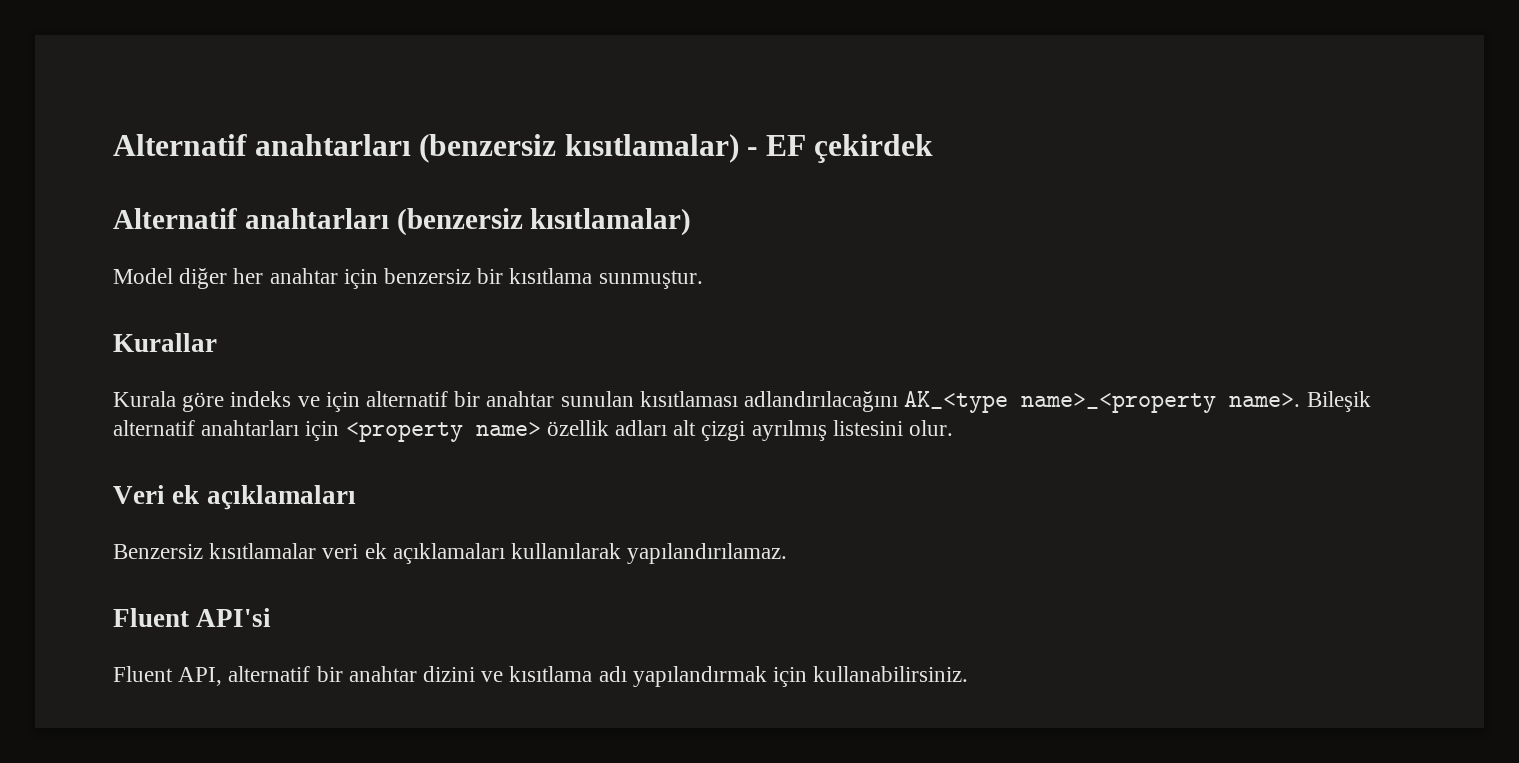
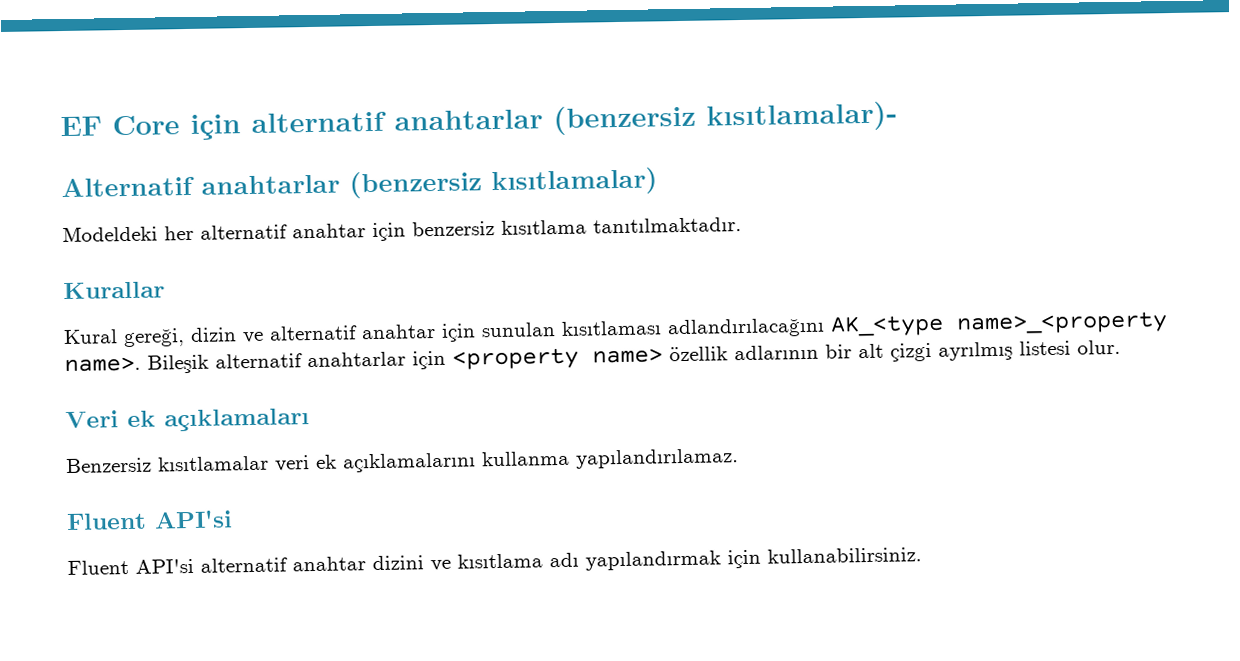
- Alternatif anahtarları (benzersiz kısıtlamalar) - EF çekirdek
- Alternatif anahtarları (benzersiz kısıtlamalar)
+ EF Core için alternatif anahtarlar (benzersiz kısıtlamalar)-
+ Alternatif anahtarlar (benzersiz kısıtlamalar)
- Model diğer her anahtar için benzersiz bir kısıtlama sunmuştur.
+ Modeldeki her alternatif anahtar için benzersiz kısıtlama tanıtılmaktadır.
  Kurallar
- Kurala göre indeks ve için alternatif bir anahtar sunulan kısıtlaması adlandırılacağını AK_<type name>_<property name>.
+ Kural gereği, dizin ve alternatif anahtar için sunulan kısıtlaması adlandırılacağını AK_<type name>_<property name>.
- Bileşik alternatif anahtarları için <property name> özellik adları alt çizgi ayrılmış listesini olur.
+ Bileşik alternatif anahtarlar için <property name> özellik adlarının bir alt çizgi ayrılmış listesi olur.
- Benzersiz kısıtlamalar veri ek açıklamaları kullanılarak yapılandırılamaz.
+ Benzersiz kısıtlamalar veri ek açıklamalarını kullanma yapılandırılamaz.
- Fluent API, alternatif bir anahtar dizini ve kısıtlama adı yapılandırmak için kullanabilirsiniz.
+ Fluent API'si alternatif anahtar dizini ve kısıtlama adı yapılandırmak için kullanabilirsiniz.

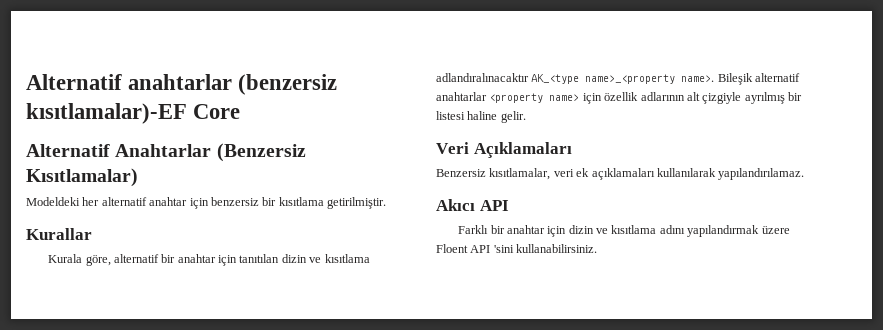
- EF Core için alternatif anahtarlar (benzersiz kısıtlamalar)-
- Alternatif anahtarlar (benzersiz kısıtlamalar)
+ Alternatif anahtarlar (benzersiz kısıtlamalar)-EF Core
+ Alternatif Anahtarlar (Benzersiz Kısıtlamalar)
- Modeldeki her alternatif anahtar için benzersiz kısıtlama tanıtılmaktadır.
+ Modeldeki her alternatif anahtar için benzersiz bir kısıtlama getirilmiştir.
  Kurallar
- Kural gereği, dizin ve alternatif anahtar için sunulan kısıtlaması adlandırılacağını AK_<type name>_<property name>.
+ Kurala göre, alternatif bir anahtar için tanıtılan dizin ve kısıtlama adlandıralınacaktır AK_<type name>_<property name>.
- Bileşik alternatif anahtarlar için <property name> özellik adlarının bir alt çizgi ayrılmış listesi olur.
- Veri ek açıklamaları
- Benzersiz kısıtlamalar veri ek açıklamalarını kullanma yapılandırılamaz.
- Fluent API'si
- Fluent API'si alternatif anahtar dizini ve kısıtlama adı yapılandırmak için kullanabilirsiniz.
+ Bileşik alternatif anahtarlar <property name> için özellik adlarının alt çizgiyle ayrılmış bir listesi haline gelir.
+ Veri Açıklamaları
+ Benzersiz kısıtlamalar, veri ek açıklamaları kullanılarak yapılandırılamaz.
+ Akıcı API
+ Farklı bir anahtar için dizin ve kısıtlama adını yapılandırmak üzere Floent API 'sini kullanabilirsiniz.

